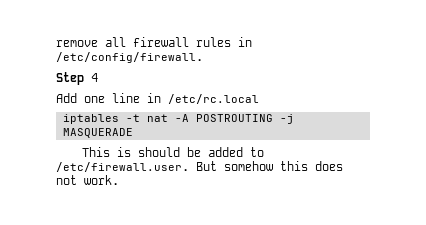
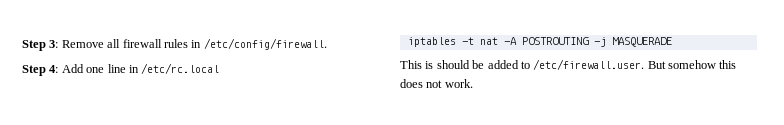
- remove all firewall rules in /etc/config/firewall.
+ Step 3: Remove all firewall rules in /etc/config/firewall.
- Step 4
- Add one line in /etc/rc.local
+ Step 4: Add one line in /etc/rc.local

